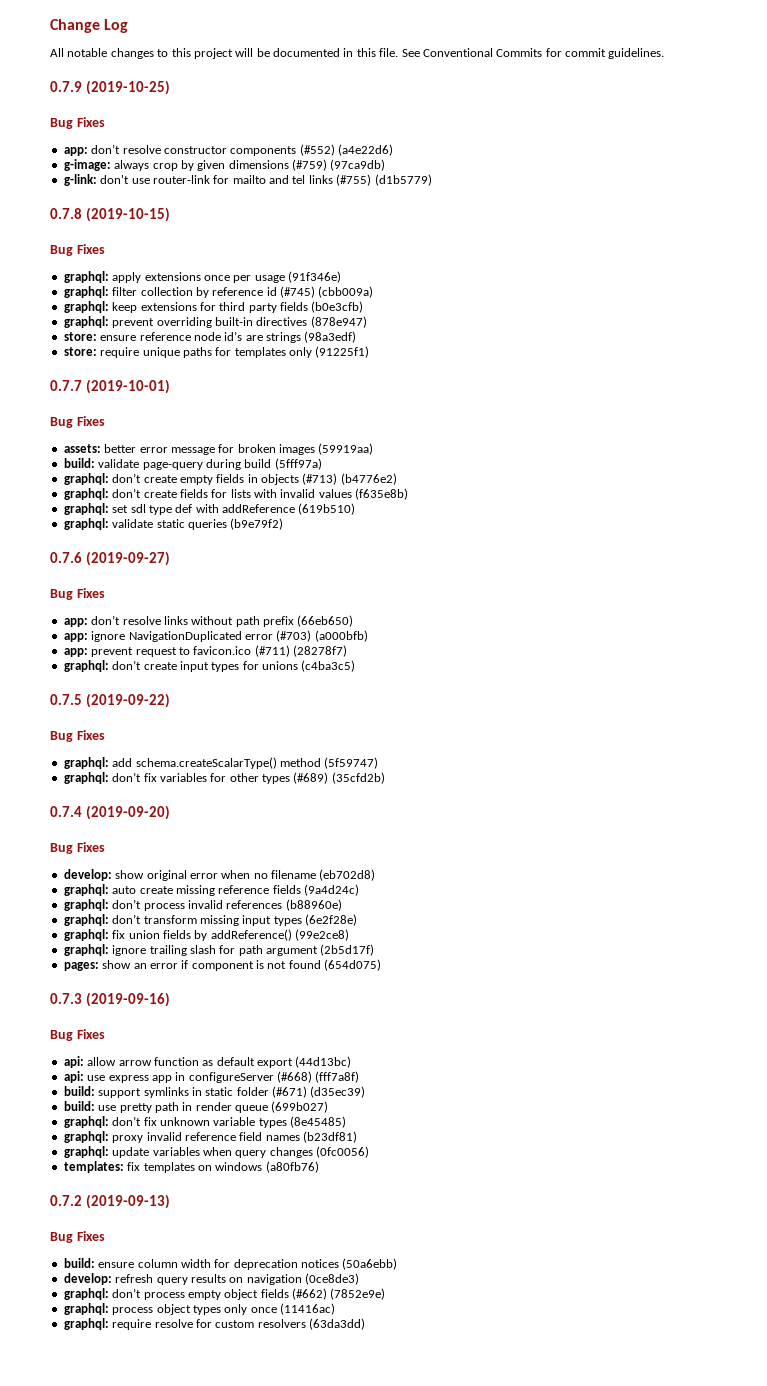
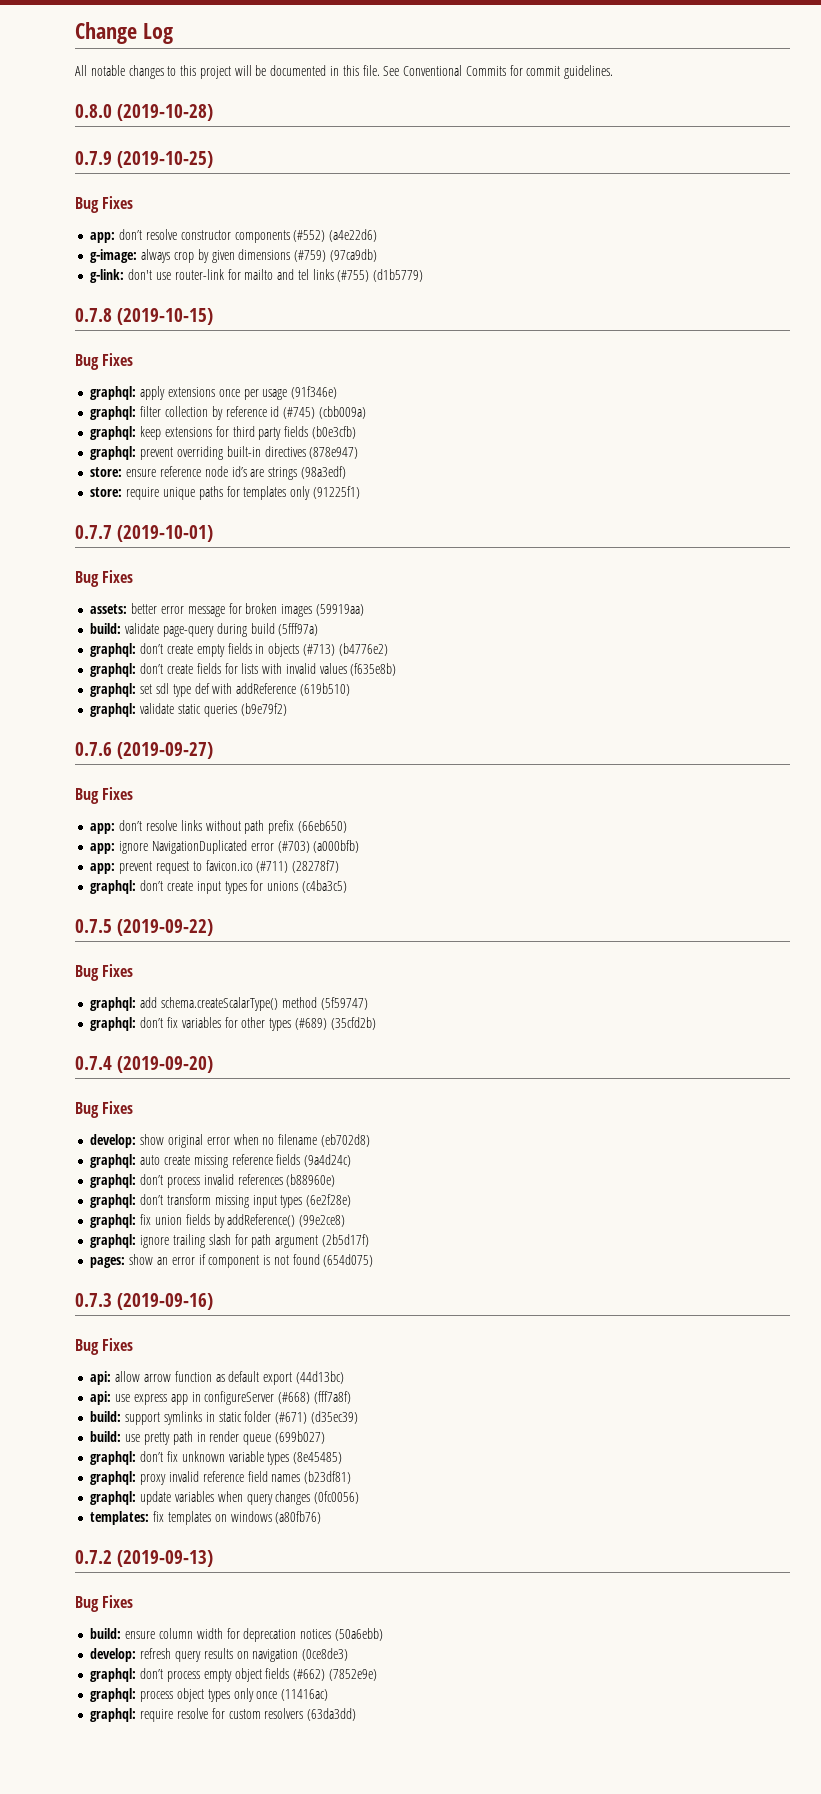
+ 0.8.0 (2019-10-28)

